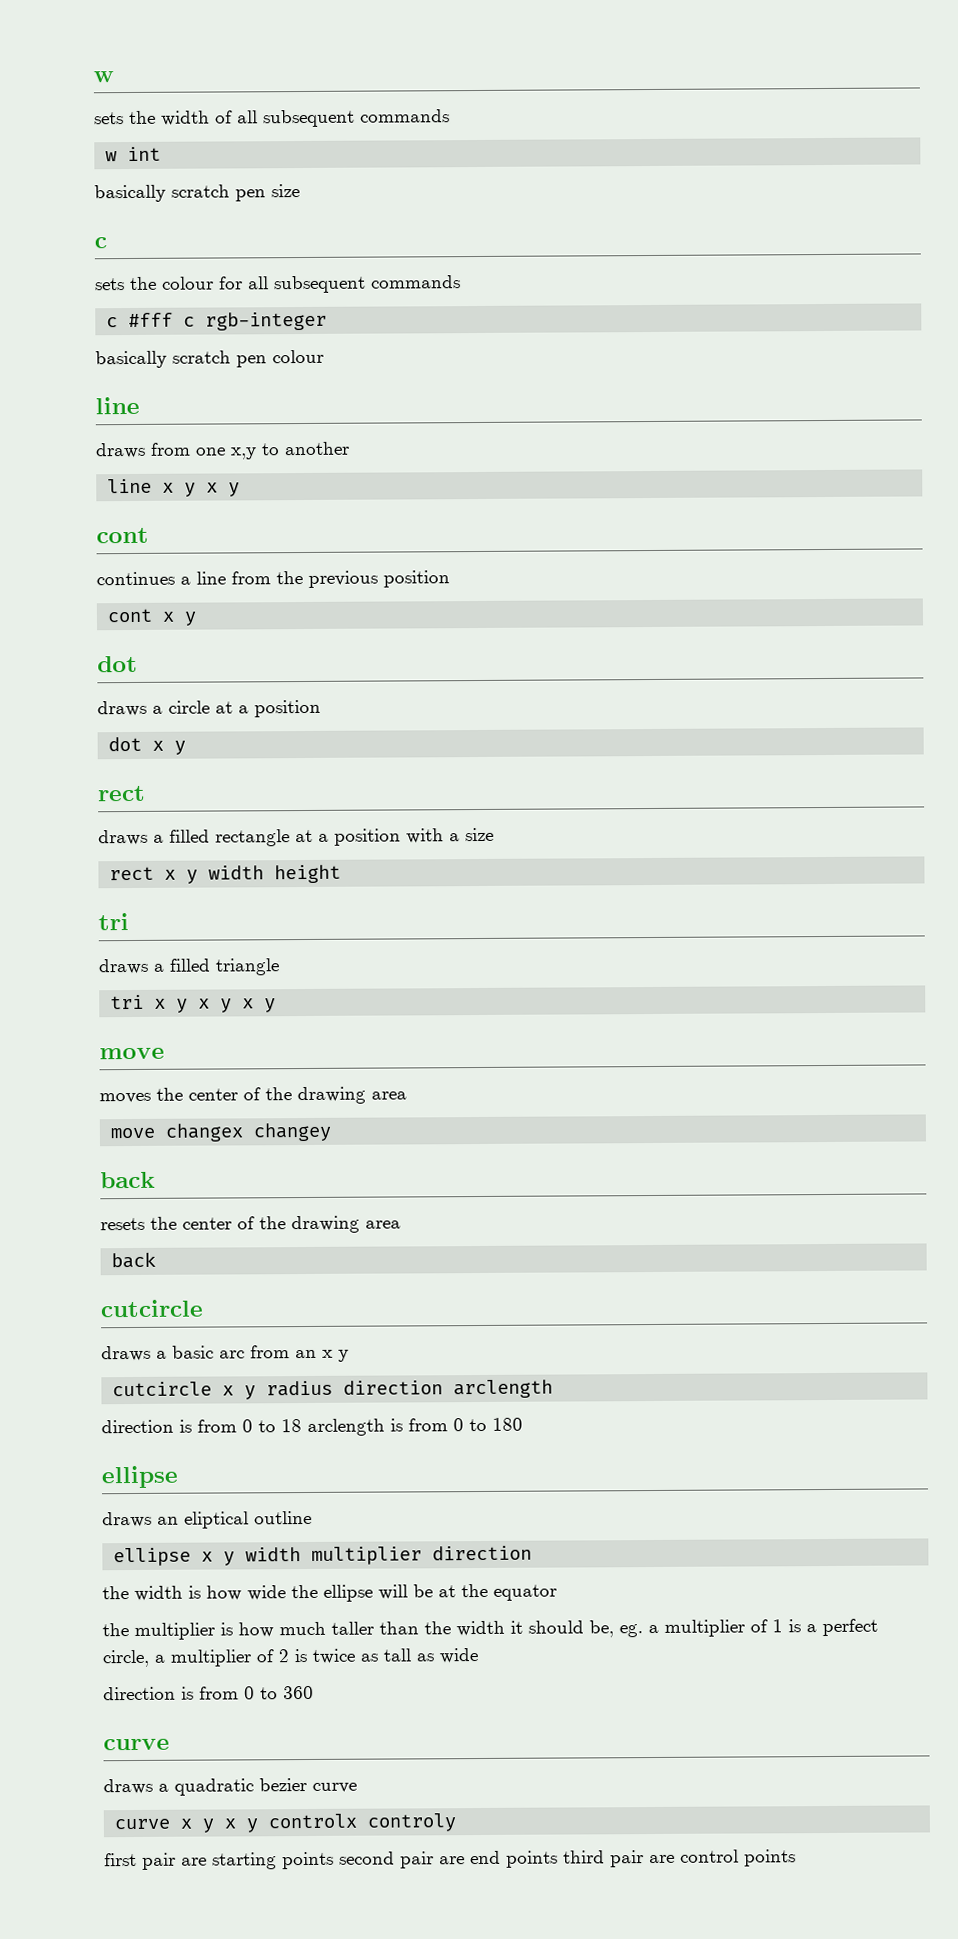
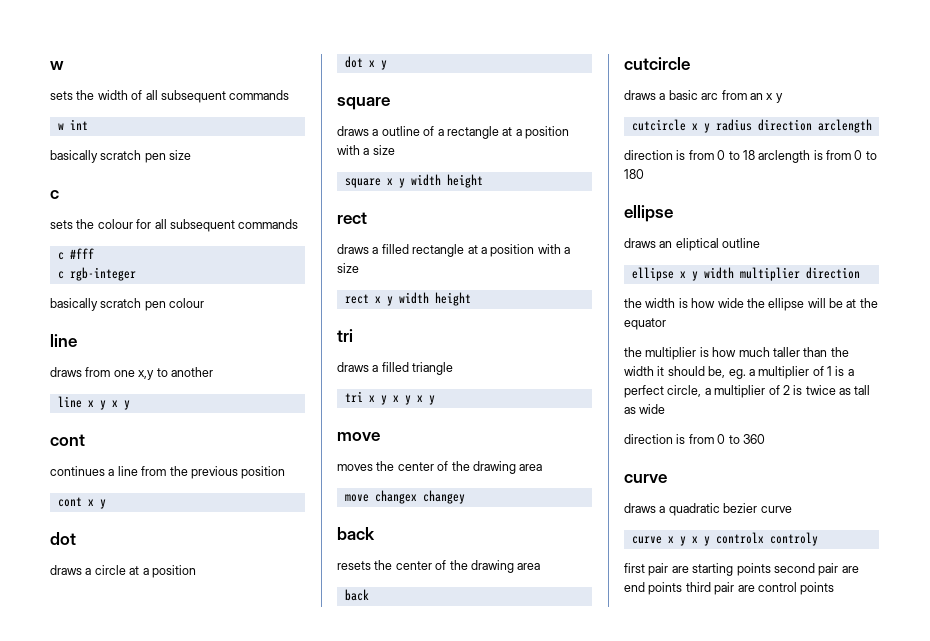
- c #fff c rgb-integer
+ c #fff
+ c rgb-integer
  dot x y
+ square
+ draws a outline of a rectangle at a position with a size
+ square x y width height

